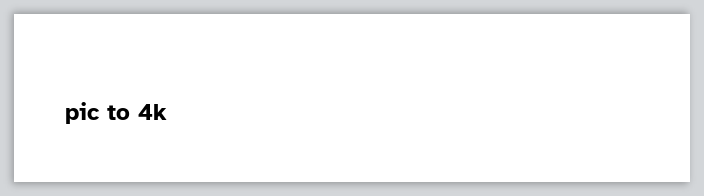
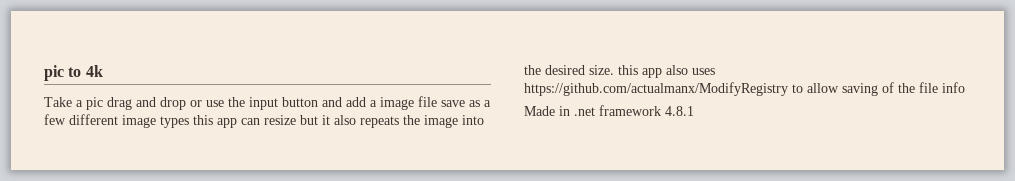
+ Take a pic drag and drop or use the input button and add a image file save as a few different image types this app can resize but it also repeats the image into the desired size. this app also uses https://github.com/actualmanx/ModifyRegistry to allow saving of the file info
+ Made in .net framework 4.8.1

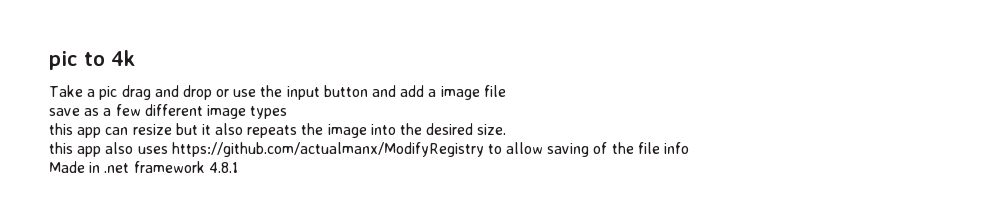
- Take a pic drag and drop or use the input button and add a image file save as a few different image types this app can resize but it also repeats the image into the desired size. this app also uses https://github.com/actualmanx/ModifyRegistry to allow saving of the file info
+ Take a pic drag and drop or use the input button and add a image file
+ save as a few different image types
+ this app can resize but it also repeats the image into the desired size.
+ this app also uses https://github.com/actualmanx/ModifyRegistry to allow saving of the file info

